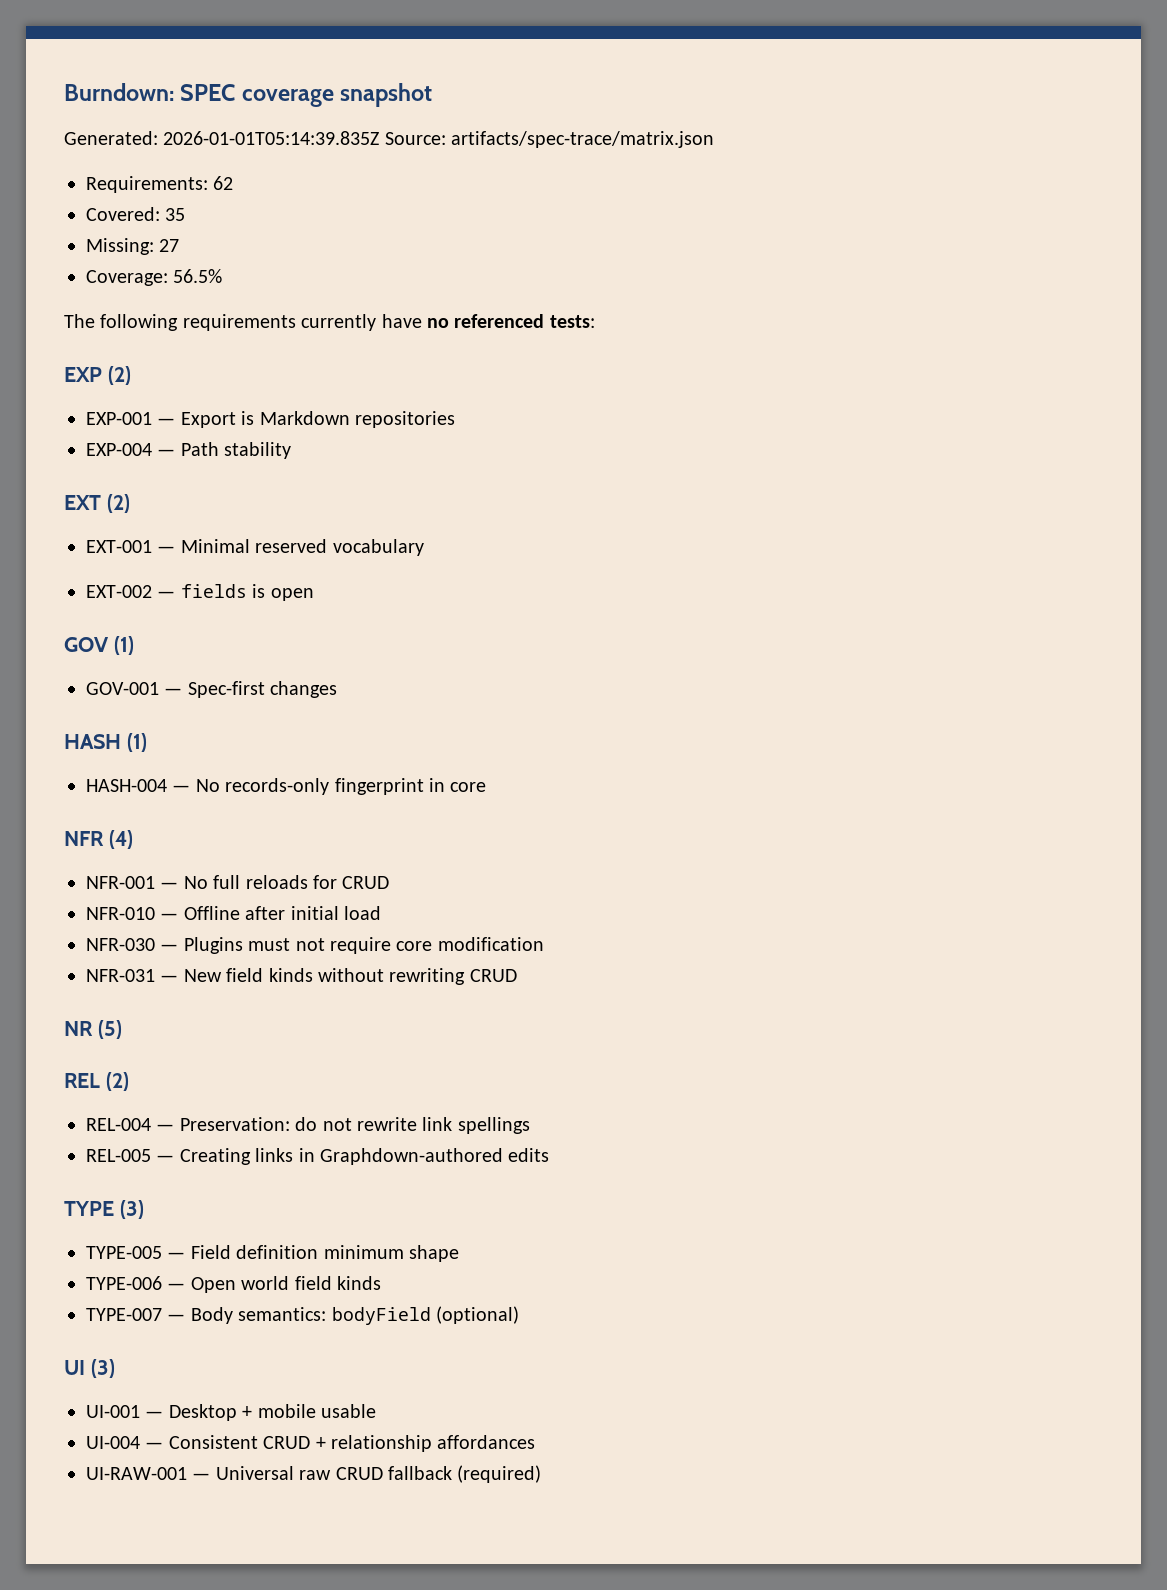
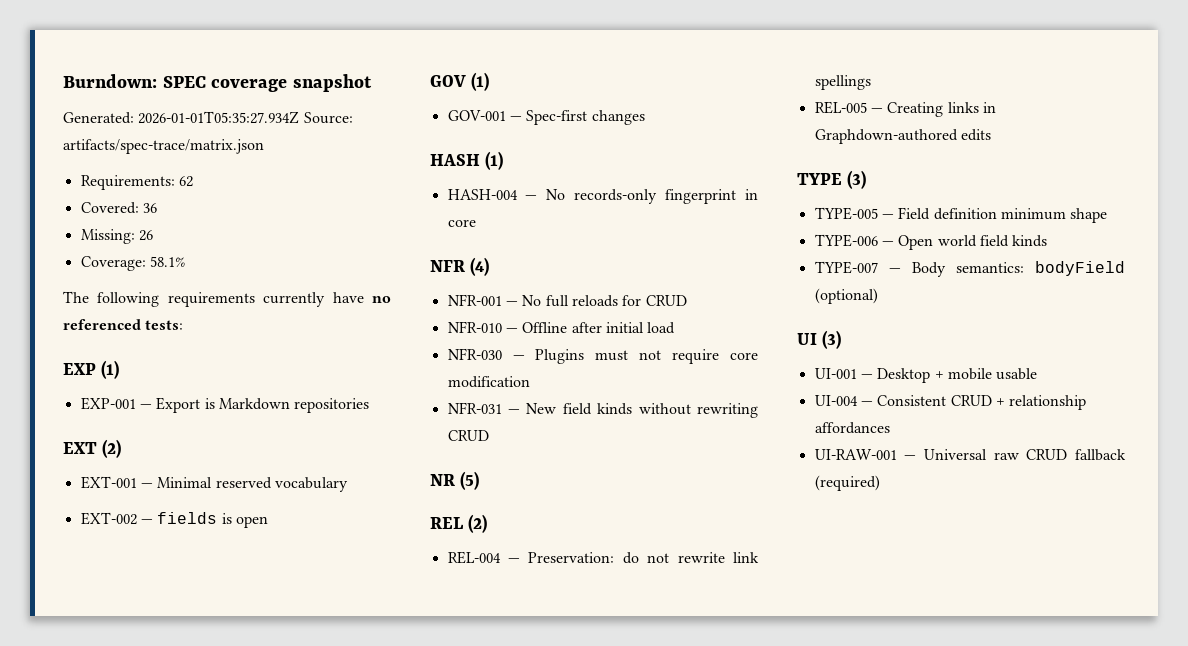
- Generated: 2026-01-01T05:14:39.835Z Source: artifacts/spec-trace/matrix.json
+ Generated: 2026-01-01T05:35:27.934Z Source: artifacts/spec-trace/matrix.json
- Covered: 35
+ Covered: 36
- Missing: 27
+ Missing: 26
- Coverage: 56.5%
+ Coverage: 58.1%
- EXP (2)
+ EXP (1)
- EXP-004 — Path stability

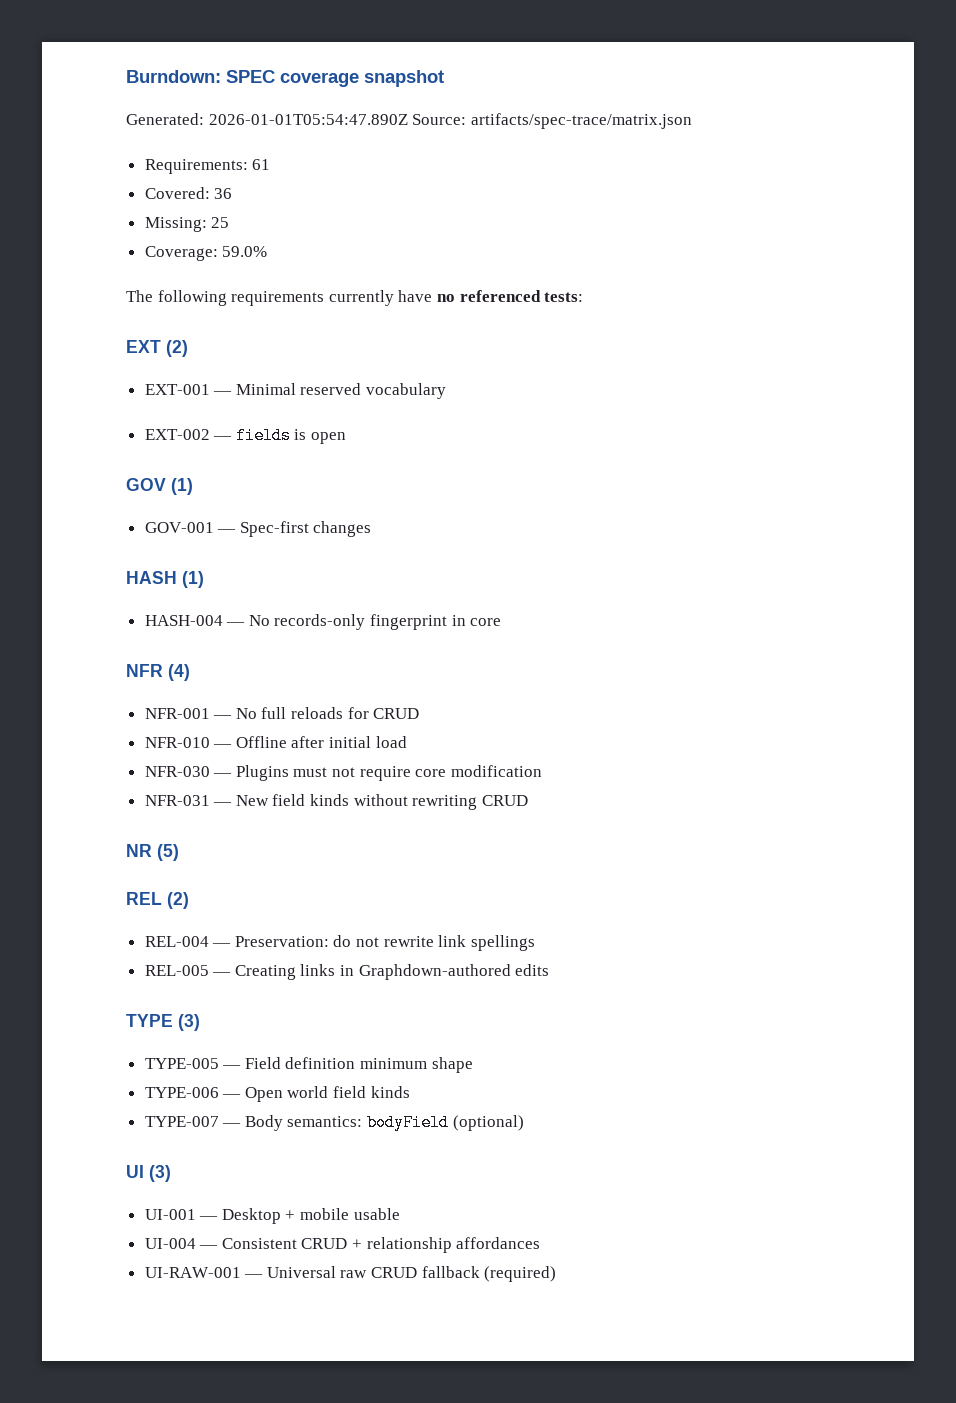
- Generated: 2026-01-01T05:35:27.934Z Source: artifacts/spec-trace/matrix.json
+ Generated: 2026-01-01T05:54:47.890Z Source: artifacts/spec-trace/matrix.json
- Requirements: 62
+ Requirements: 61
- Missing: 26
+ Missing: 25
- Coverage: 58.1%
+ Coverage: 59.0%
- EXP (1)
- EXP-001 — Export is Markdown repositories

